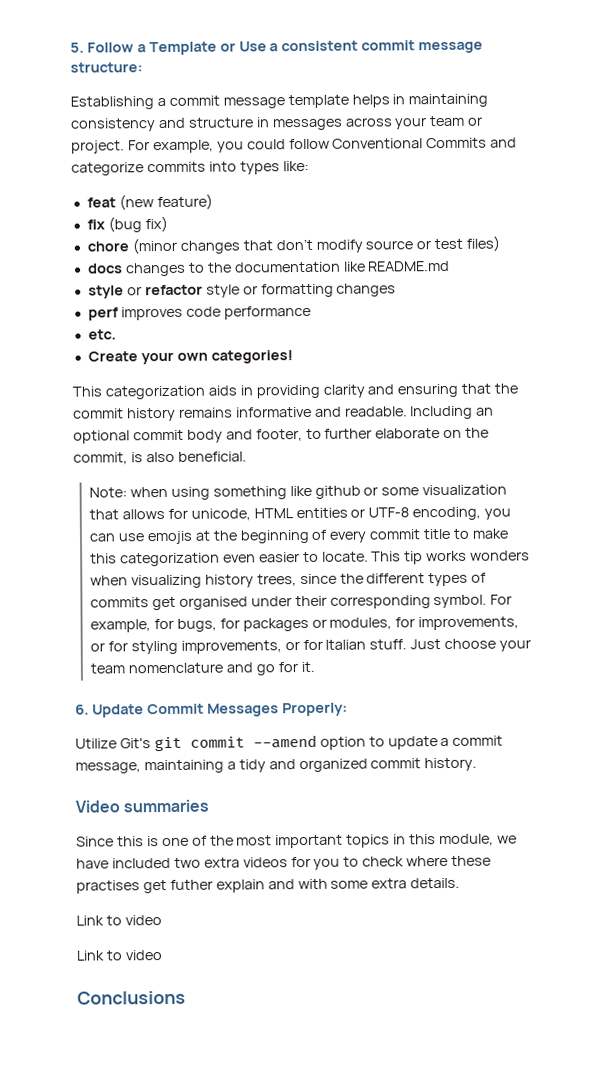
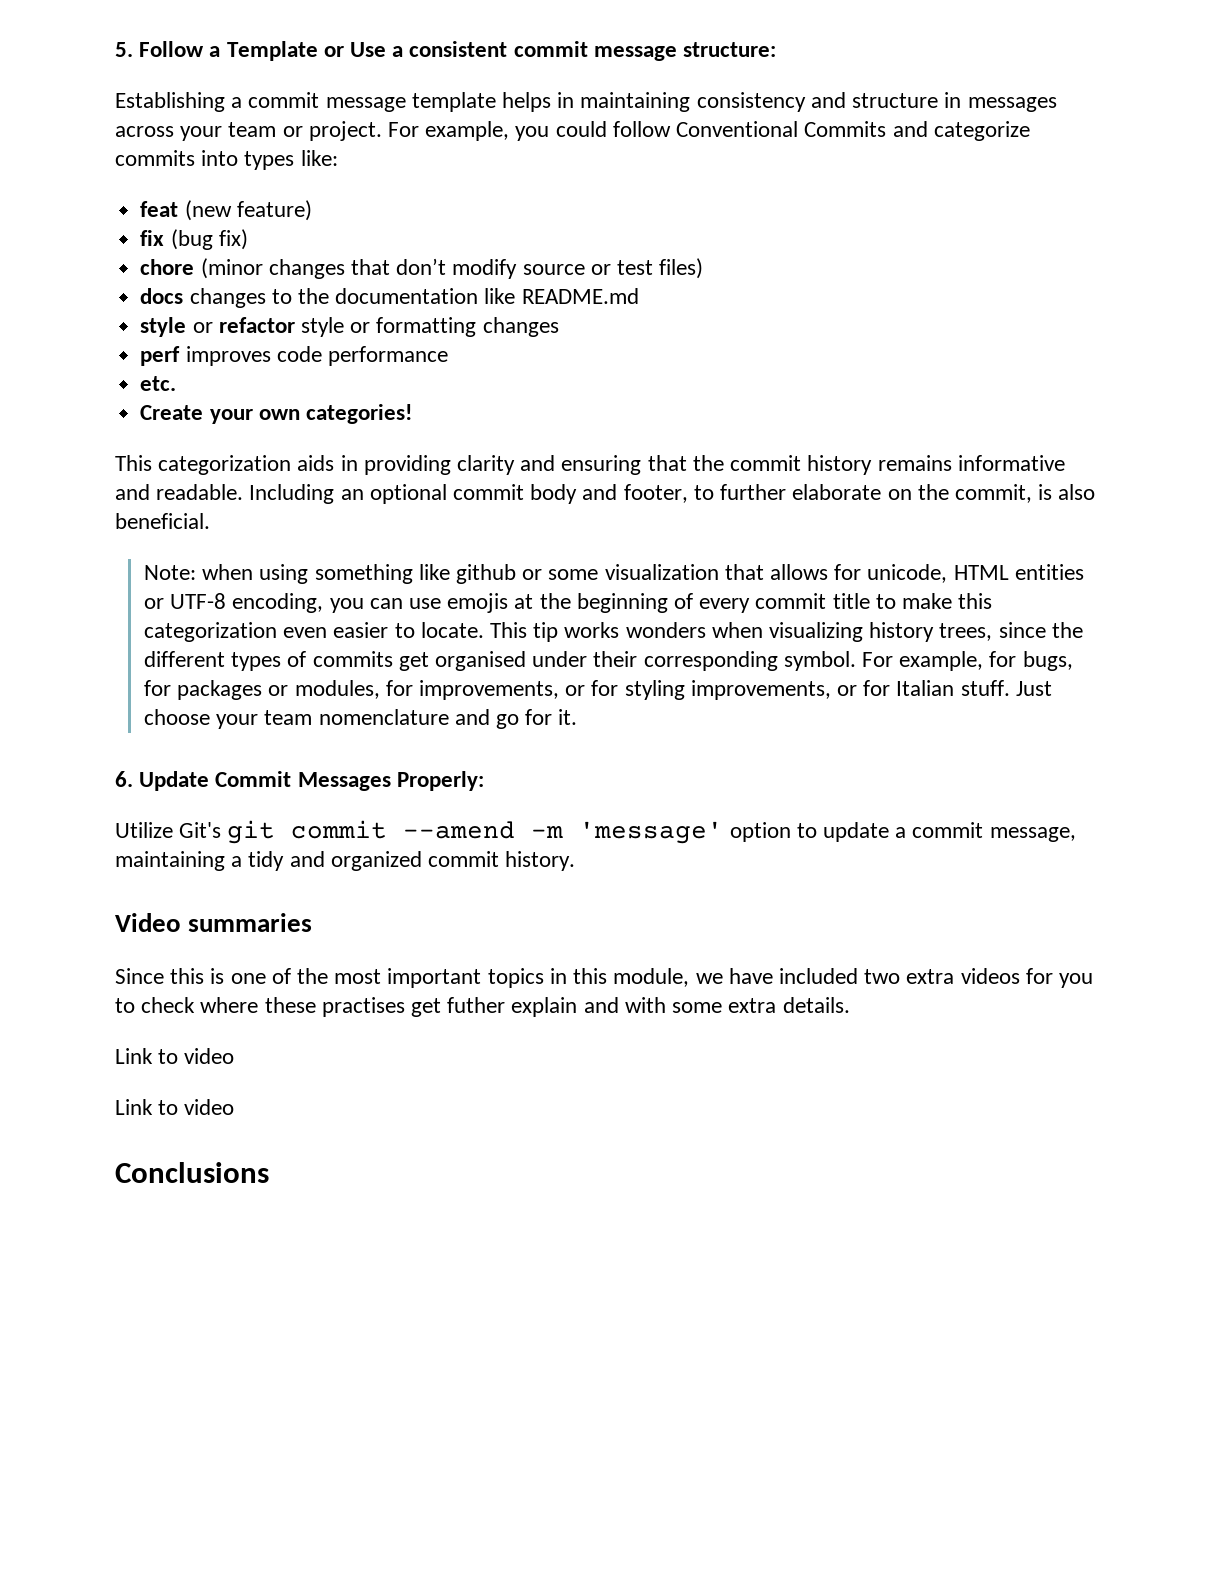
- Utilize Git's git commit --amend option to update a commit message, maintaining a tidy and organized commit history.
+ Utilize Git's git commit --amend -m 'message' option to update a commit message, maintaining a tidy and organized commit history.

